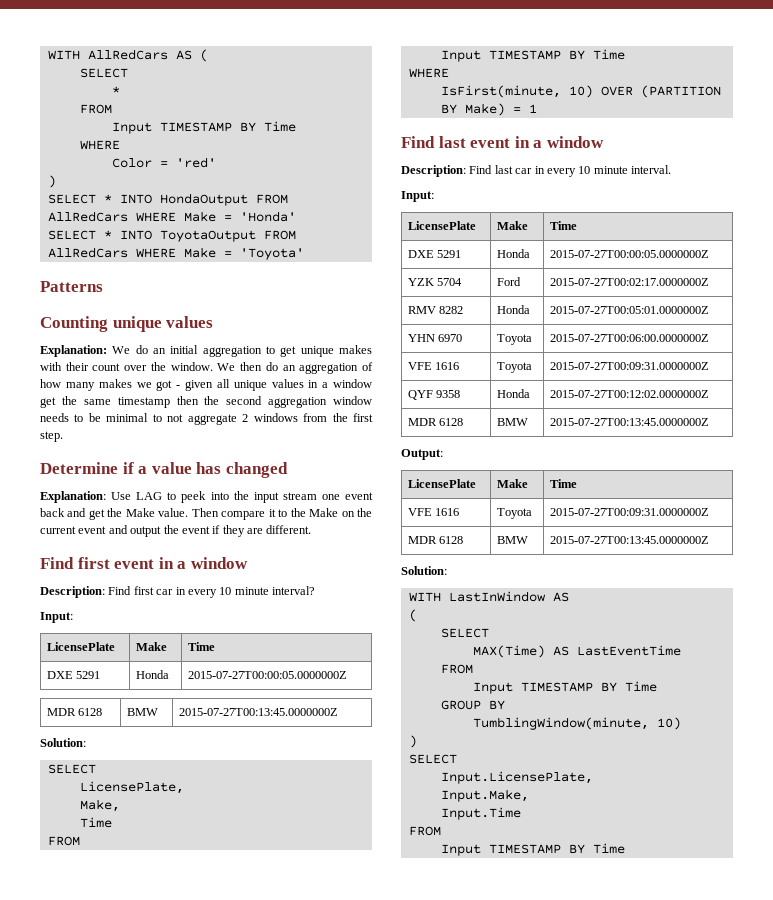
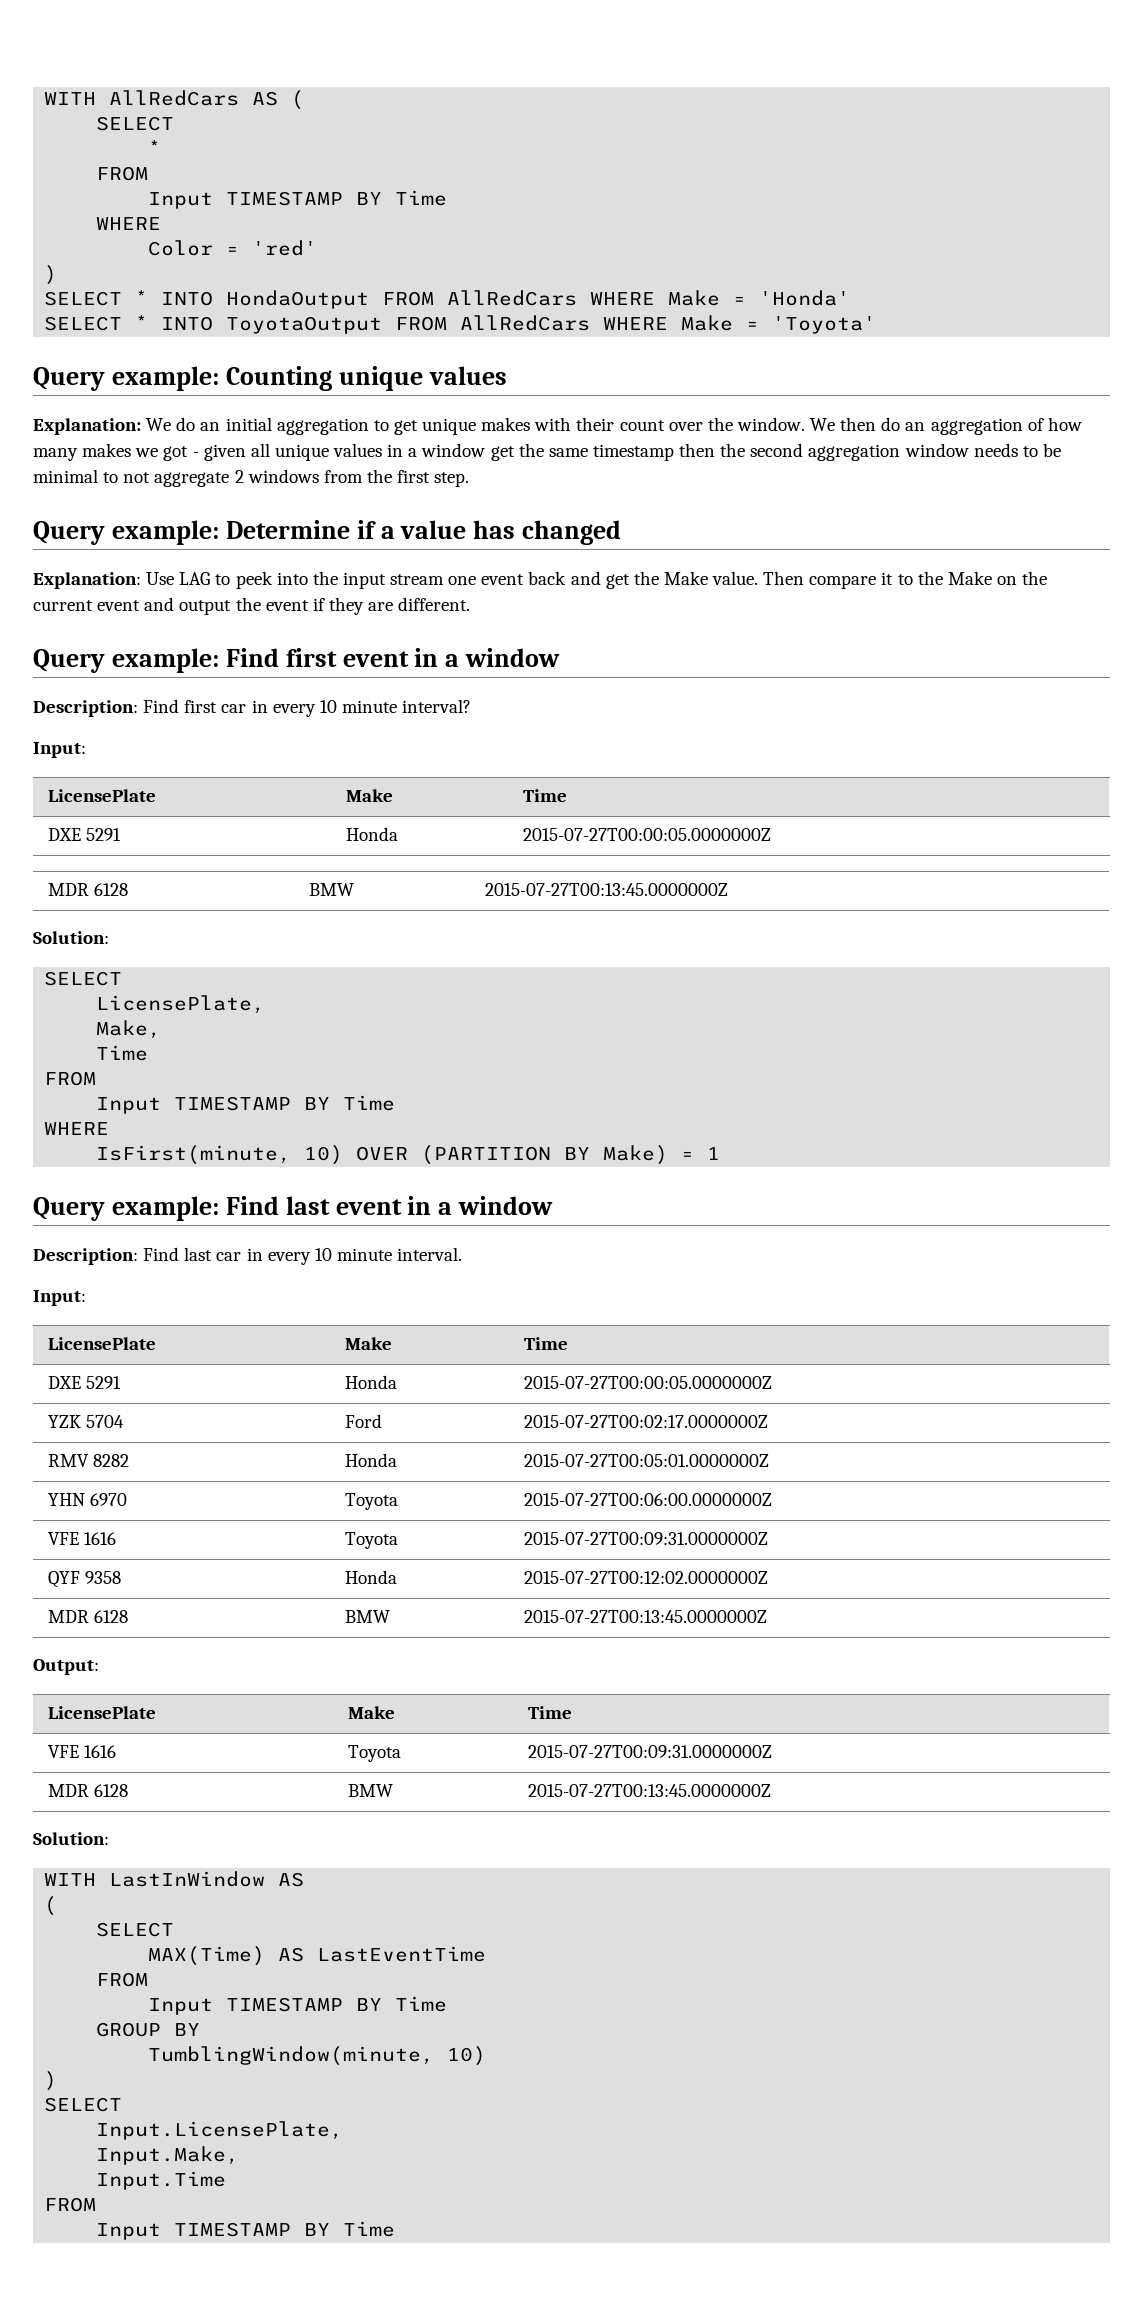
- Patterns
- Counting unique values
+ Query example: Counting unique values
- Determine if a value has changed
+ Query example: Determine if a value has changed
- Find first event in a window
+ Query example: Find first event in a window
- Find last event in a window
+ Query example: Find last event in a window

